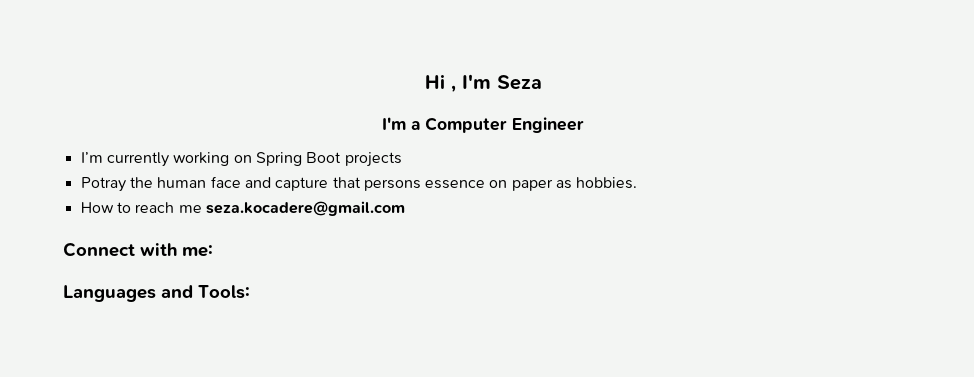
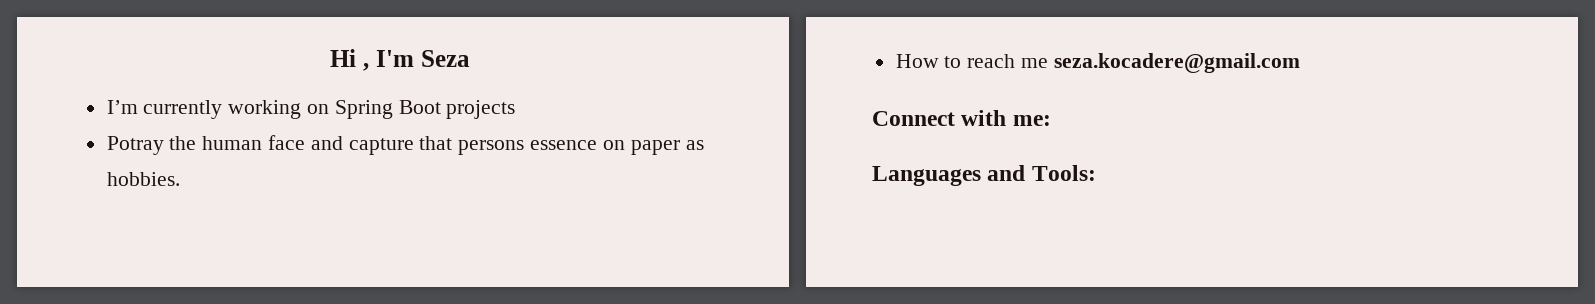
- I'm a Computer Engineer

